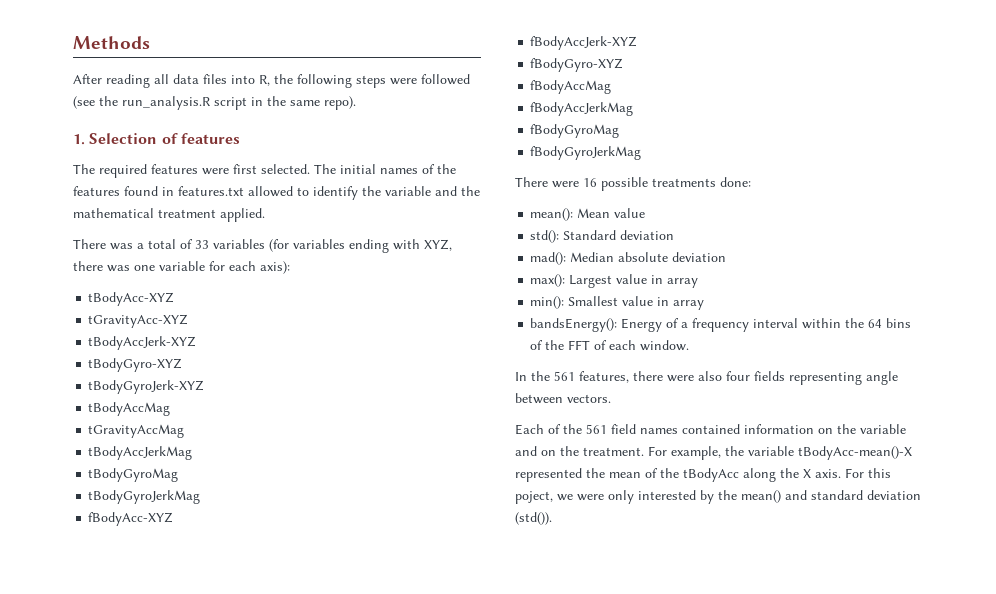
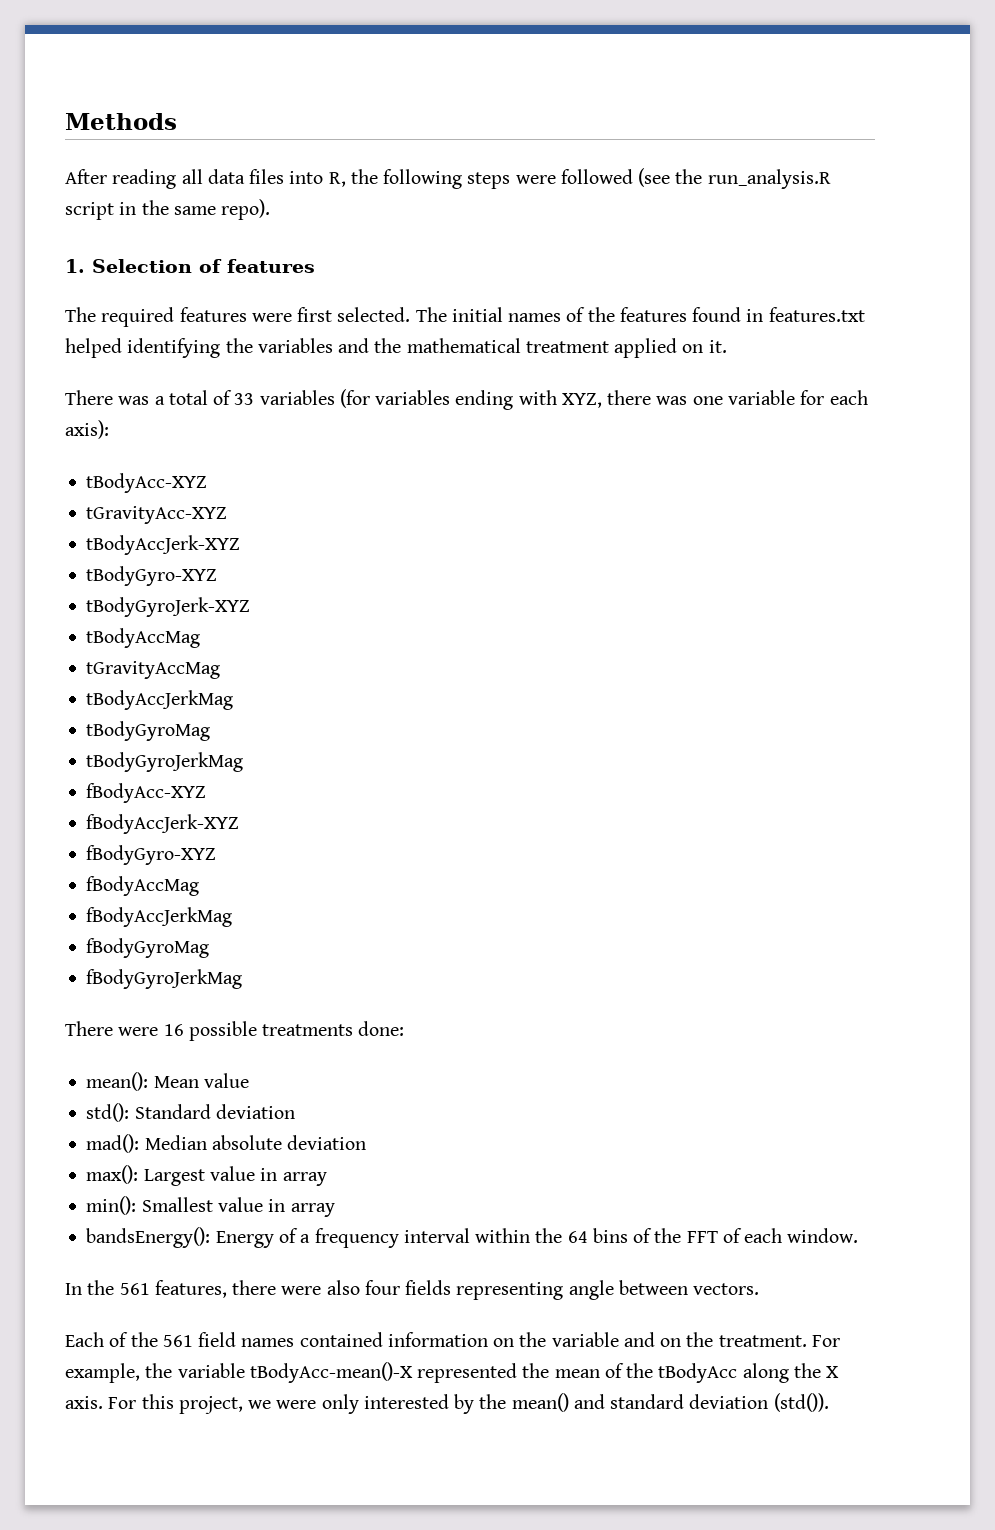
- The initial names of the features found in features.txt allowed to identify the variable and the mathematical treatment applied.
+ The initial names of the features found in features.txt helped identifying the variables and the mathematical treatment applied on it.
- For this poject, we were only interested by the mean() and standard deviation (std()).
+ For this project, we were only interested by the mean() and standard deviation (std()).

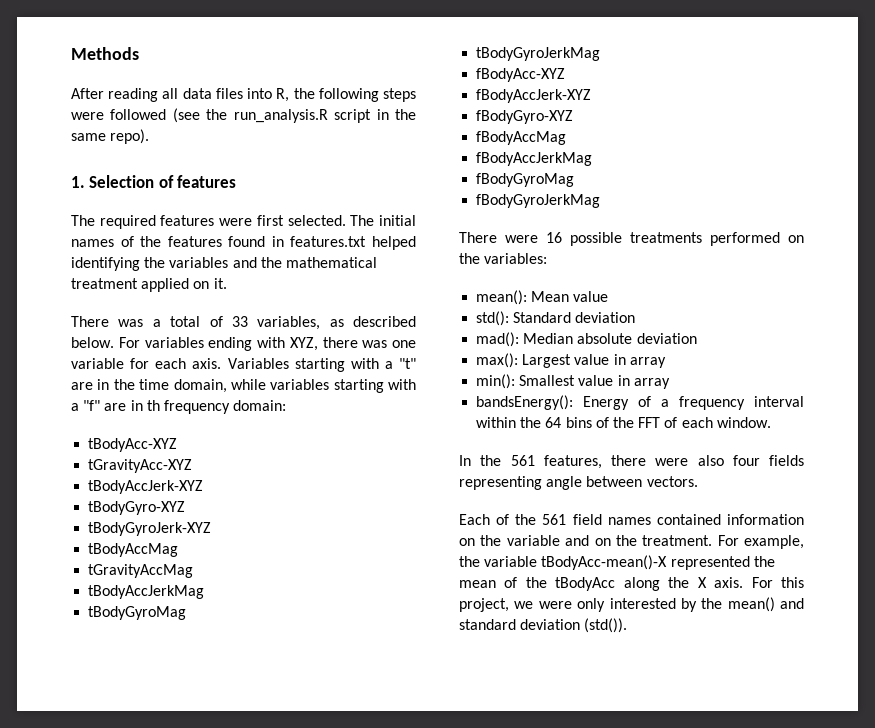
- There was a total of 33 variables (for variables ending with XYZ, there was one variable for each axis):
+ There was a total of 33 variables, as described below. For variables ending with XYZ, there was one variable for each axis. Variables starting with a "t" are in the time domain, while variables starting with a "f" are in th frequency domain:
- There were 16 possible treatments done:
+ There were 16 possible treatments performed on the variables:

